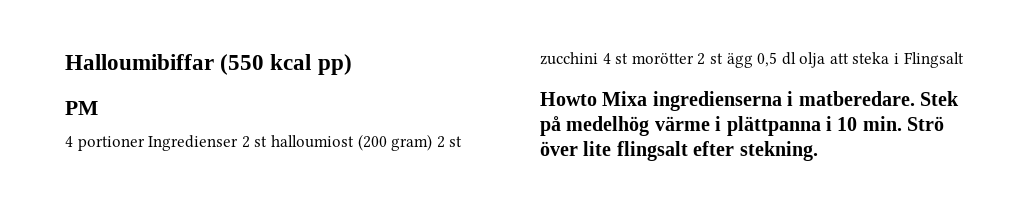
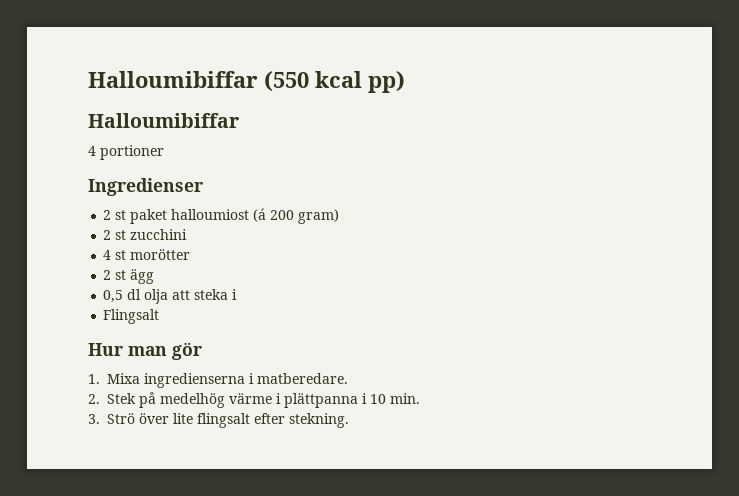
  Halloumibiffar (550 kcal pp)
- PM
+ Halloumibiffar
- 4 portioner Ingredienser 2 st halloumiost (200 gram) 2 st zucchini 4 st morötter 2 st ägg 0,5 dl olja att steka i Flingsalt
+ 4 portioner
+ Ingredienser
+ 2 st paket halloumiost (á 200 gram)
+ 2 st zucchini
+ 4 st morötter
+ 2 st ägg
+ 0,5 dl olja att steka i
+ Flingsalt
- Howto Mixa ingredienserna i matberedare. Stek på medelhög värme i plättpanna i 10 min. Strö över lite flingsalt efter stekning.
+ Hur man gör
+ 1. Mixa ingredienserna i matberedare.
+ 2. Stek på medelhög värme i plättpanna i 10 min.
+ 3. Strö över lite flingsalt efter stekning.

